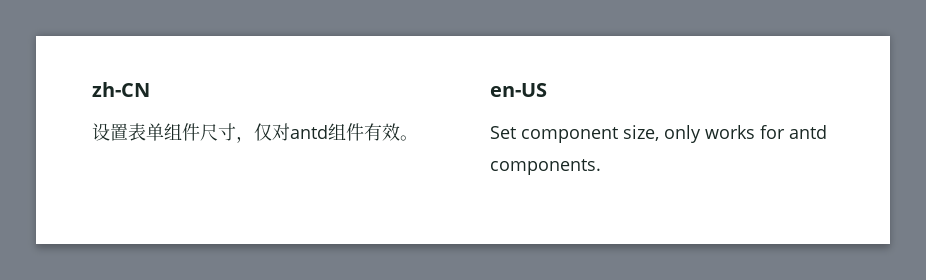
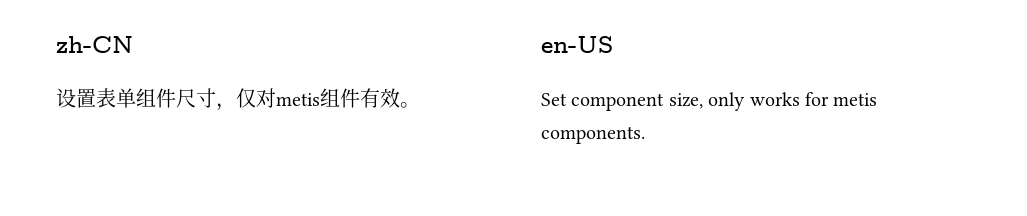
- 设置表单组件尺寸，仅对antd组件有效。
+ 设置表单组件尺寸，仅对metis组件有效。
- Set component size, only works for antd components.
+ Set component size, only works for metis components.

